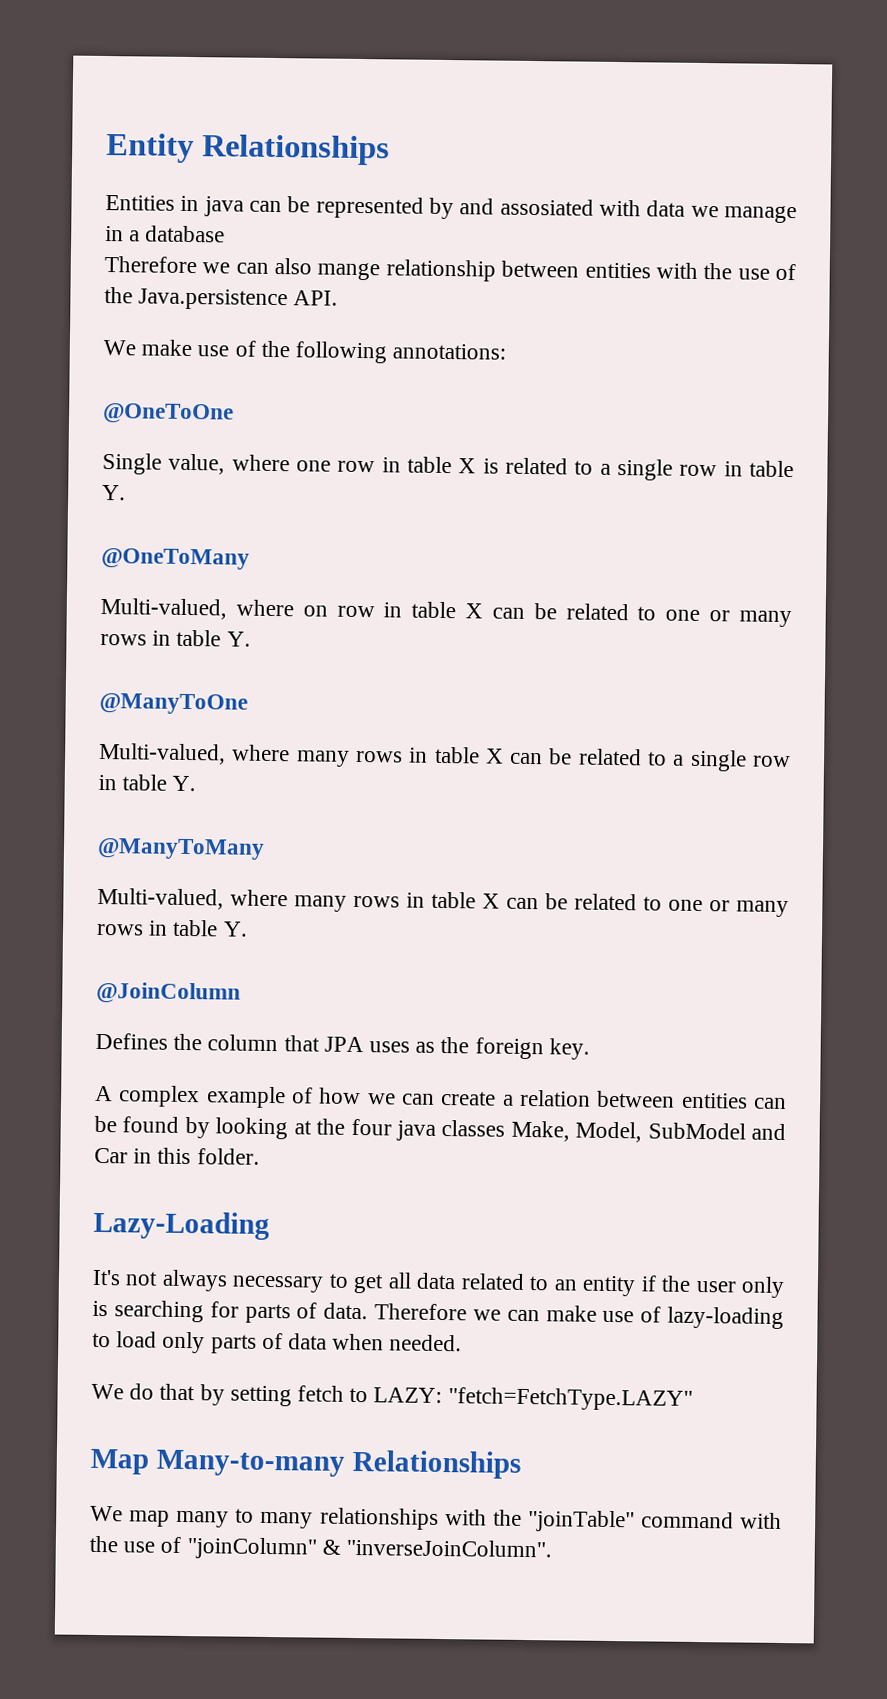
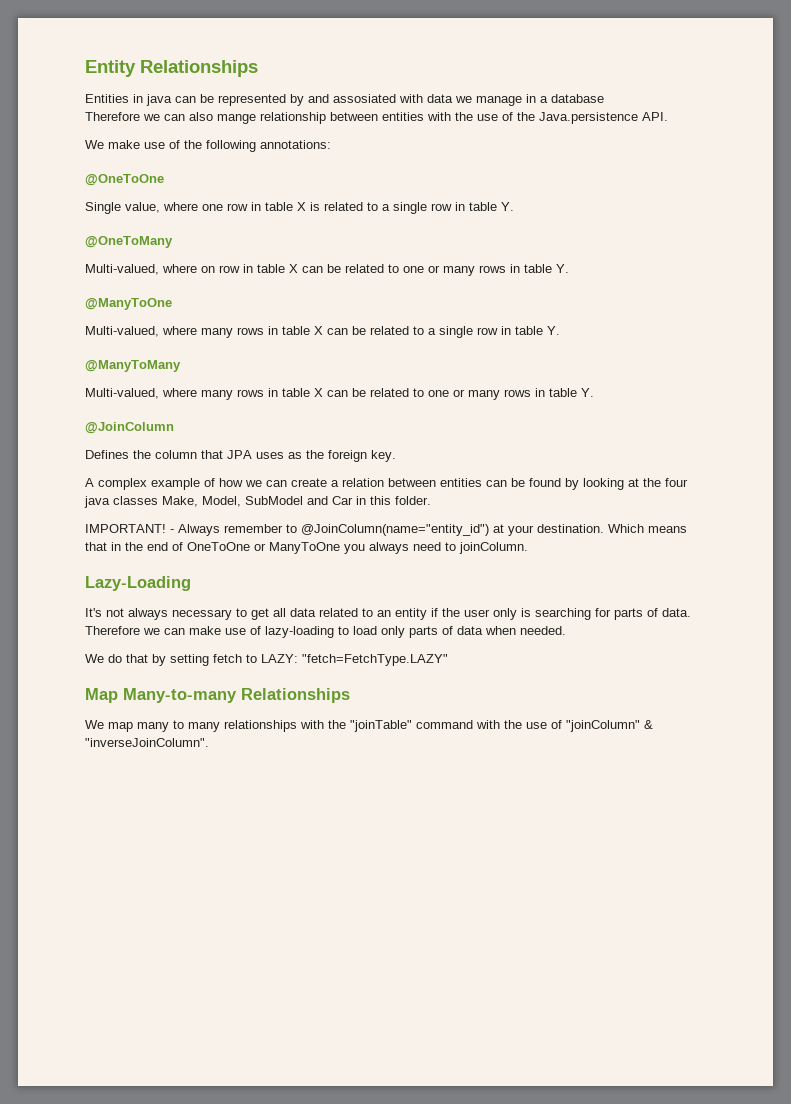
+ IMPORTANT! - Always remember to @JoinColumn(name="entity_id") at your destination. Which means that in the end of OneToOne or ManyToOne you always need to joinColumn.

